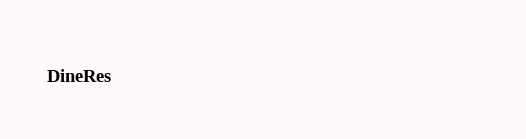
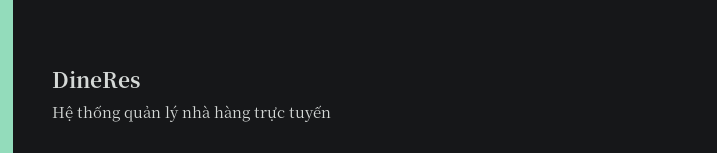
+ Hệ thống quản lý nhà hàng trực tuyến

